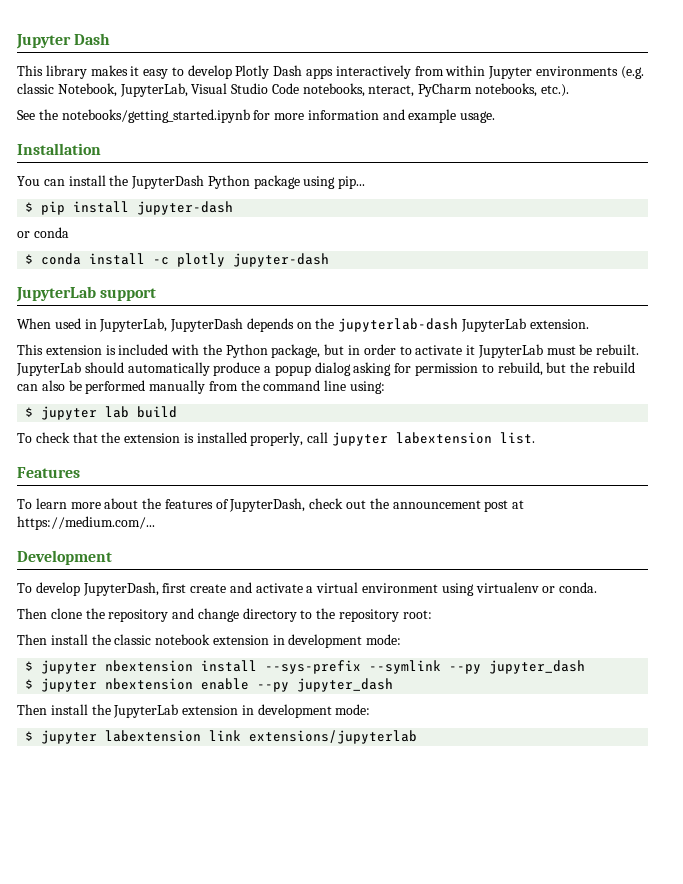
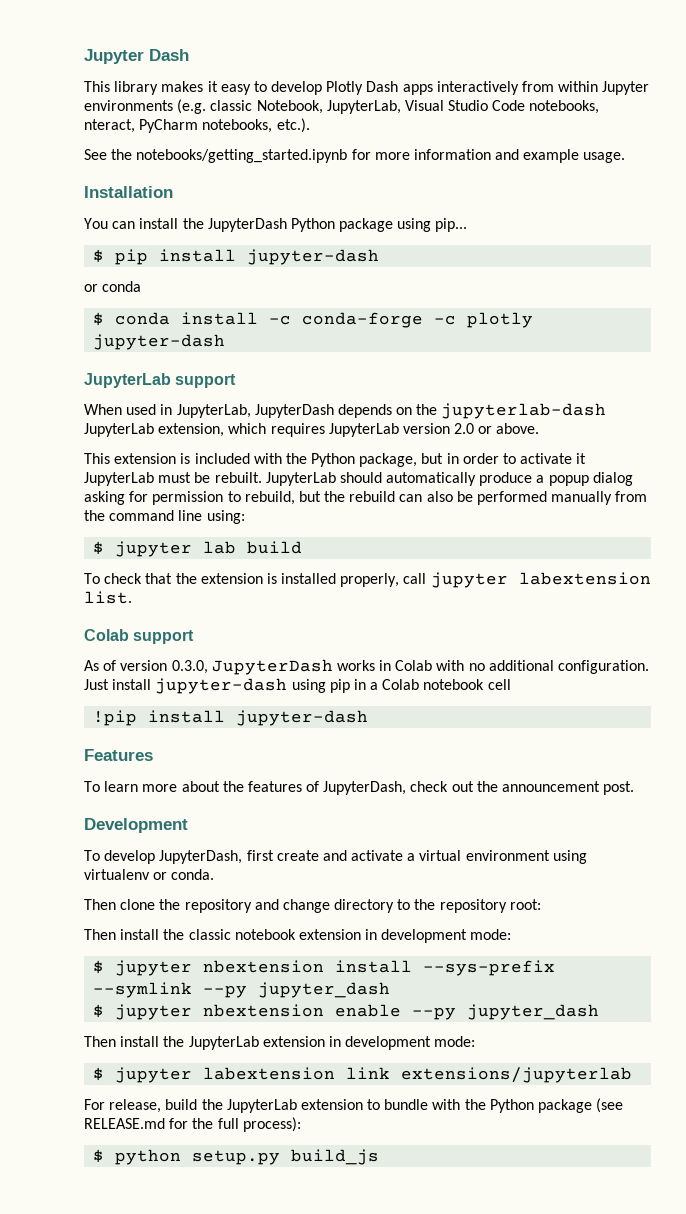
- $ conda install -c plotly jupyter-dash
+ $ conda install -c conda-forge -c plotly jupyter-dash
- When used in JupyterLab, JupyterDash depends on the jupyterlab-dash JupyterLab extension.
+ When used in JupyterLab, JupyterDash depends on the jupyterlab-dash JupyterLab extension, which requires JupyterLab version 2.0 or above.
+ Colab support
+ As of version 0.3.0, JupyterDash works in Colab with no additional configuration. Just install jupyter-dash using pip in a Colab notebook cell
+ !pip install jupyter-dash
- To learn more about the features of JupyterDash, check out the announcement post at https://medium.com/...
+ To learn more about the features of JupyterDash, check out the announcement post.
+ For release, build the JupyterLab extension to bundle with the Python package (see RELEASE.md for the full process):
+ $ python setup.py build_js

